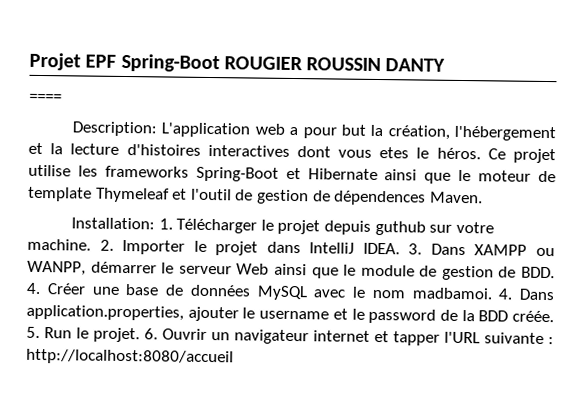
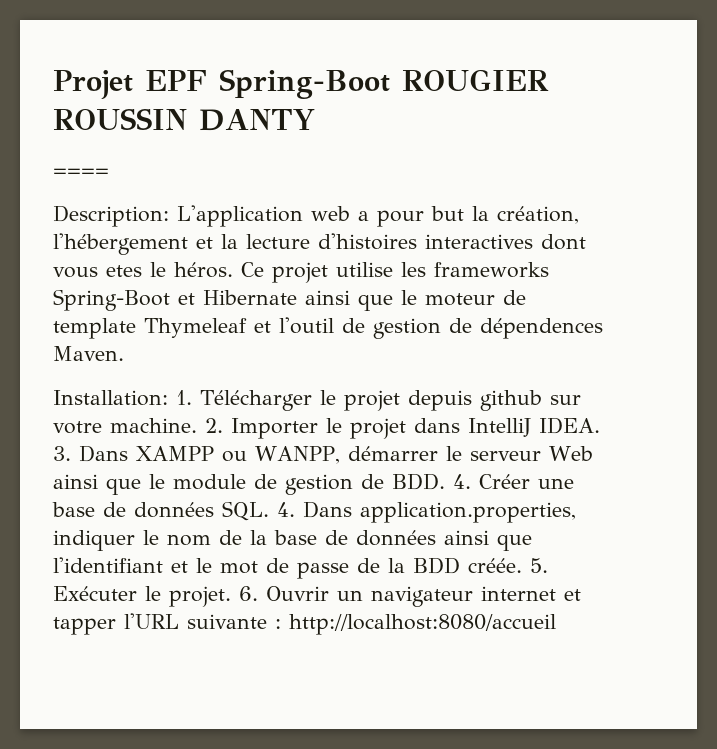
- Installation: 1. Télécharger le projet depuis guthub sur votre machine.
+ Installation: 1. Télécharger le projet depuis github sur votre machine.
- 3. Dans XAMPP ou WANPP, démarrer le serveur Web ainsi que le module de gestion de BDD. 4. Créer une base de données MySQL avec le nom madbamoi. 4. Dans application.properties, ajouter le username et le password de la BDD créée.
+ 3. Dans XAMPP ou WANPP, démarrer le serveur Web ainsi que le module de gestion de BDD. 4. Créer une base de données SQL. 4. Dans application.properties, indiquer le nom de la base de données ainsi que l'identifiant et le mot de passe de la BDD créée.
- 5. Run le projet.
+ 5. Exécuter le projet.

